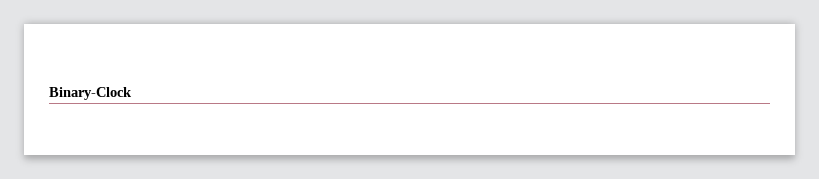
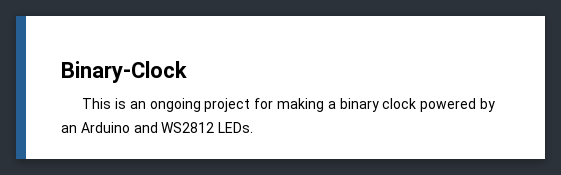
+ This is an ongoing project for making a binary clock powered by an Arduino and WS2812 LEDs.

